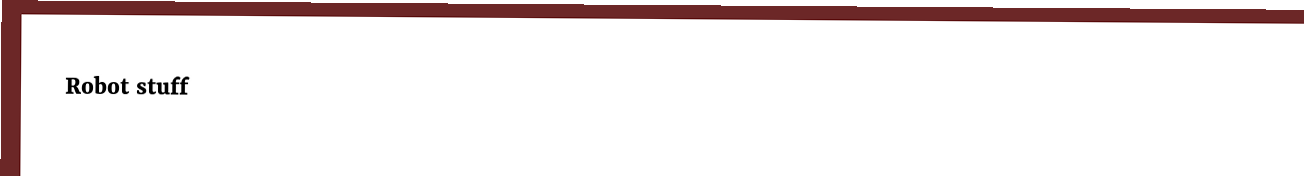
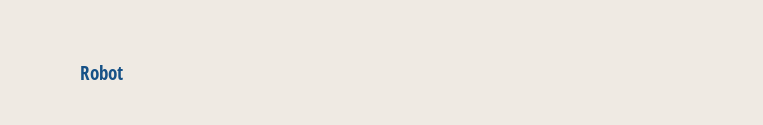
- Robot stuff
+ Robot

